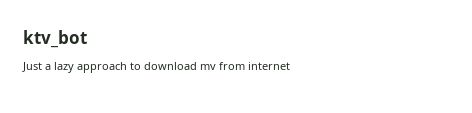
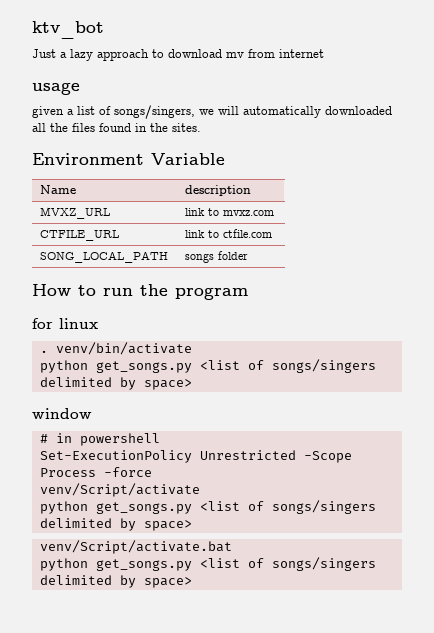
+ usage
+ given a list of songs/singers, we will automatically downloaded all the files found in the sites.
+ Environment Variable
+ Name | description
+ MVXZ_URL | link to mvxz.com
+ CTFILE_URL | link to ctfile.com
+ SONG_LOCAL_PATH | songs folder
+ How to run the program
+ for linux
+ . venv/bin/activate
+ python get_songs.py <list of songs/singers delimited by space>
+ window
+ # in powershell
+ Set-ExecutionPolicy Unrestricted -Scope Process -force
+ venv/Script/activate
+ python get_songs.py <list of songs/singers delimited by space>
+ venv/Script/activate.bat
+ python get_songs.py <list of songs/singers delimited by space>

